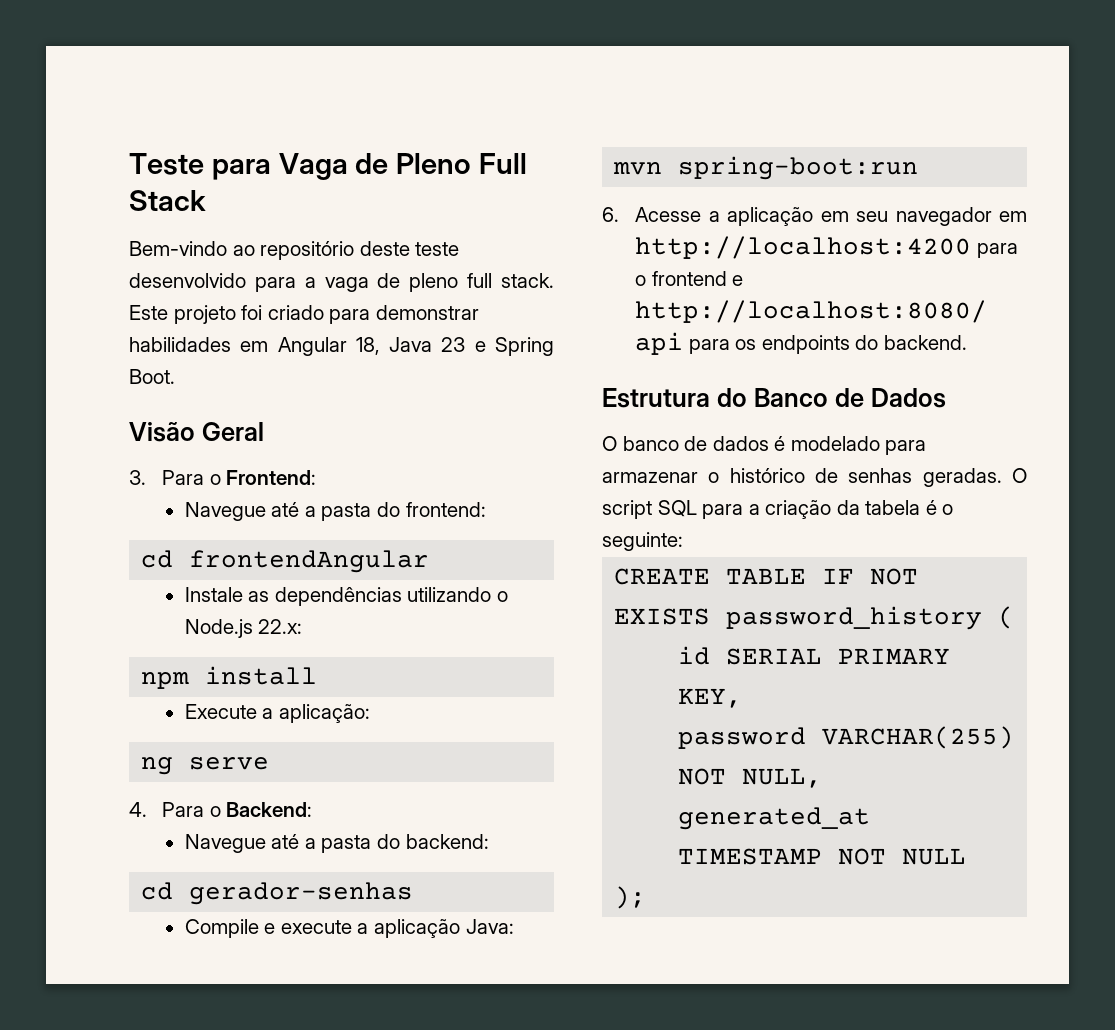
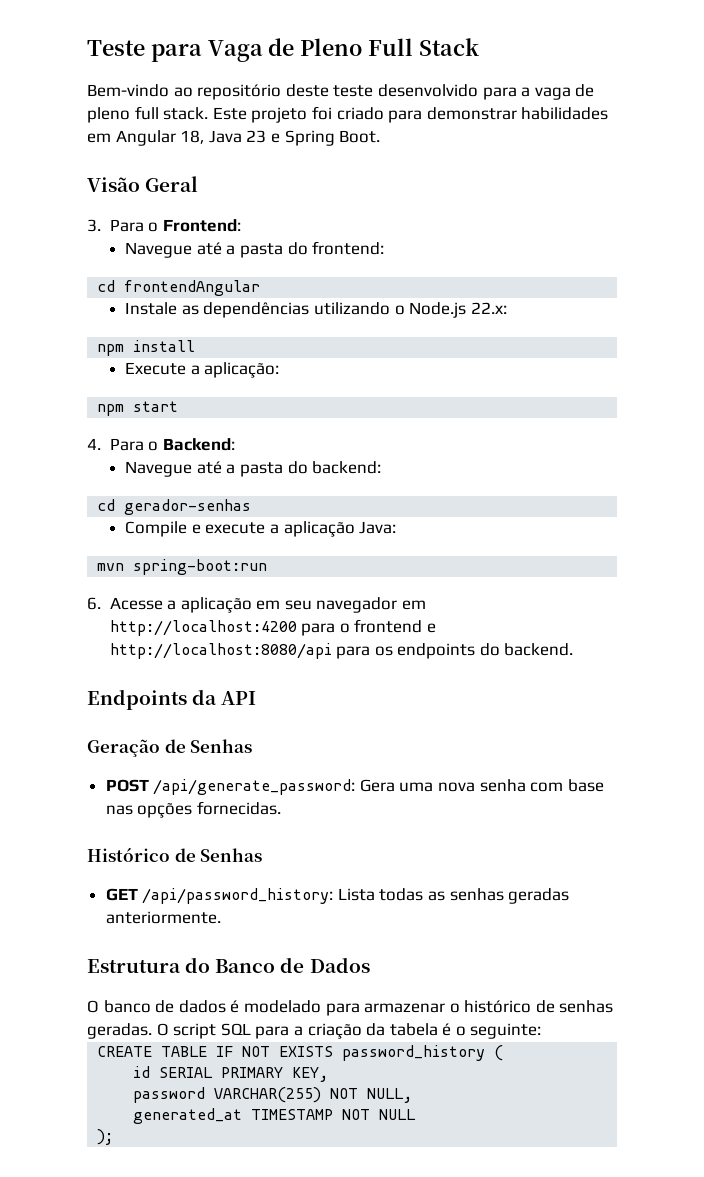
- ng serve
+ npm start
+ Endpoints da API
+ Geração de Senhas
+ POST /api/generate_password: Gera uma nova senha com base nas opções fornecidas.
+ Histórico de Senhas
+ GET /api/password_history: Lista todas as senhas geradas anteriormente.

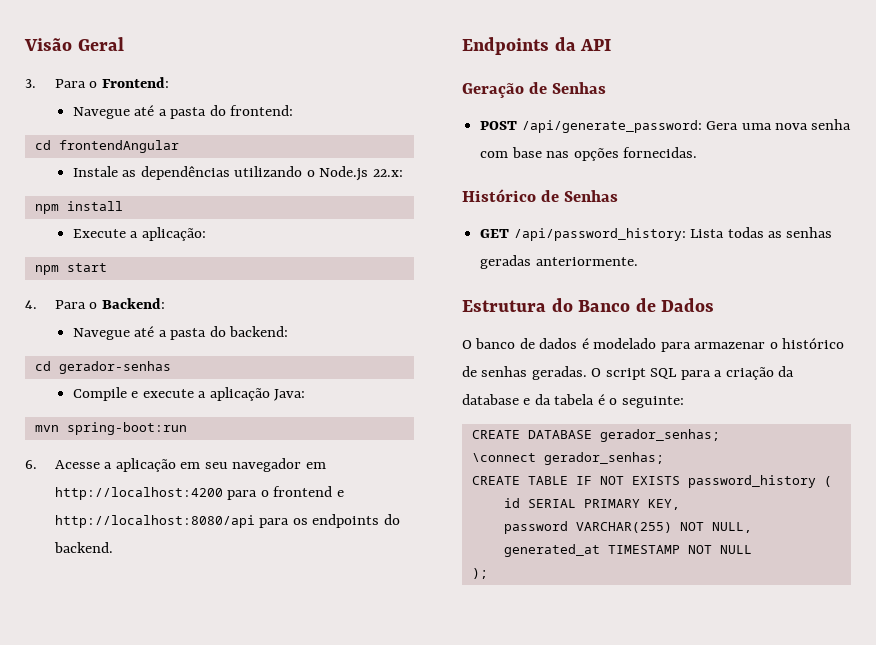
- Teste para Vaga de Pleno Full Stack
- Bem-vindo ao repositório deste teste desenvolvido para a vaga de pleno full stack. Este projeto foi criado para demonstrar habilidades em Angular 18, Java 23 e Spring Boot.
- O script SQL para a criação da tabela é o seguinte:
+ O script SQL para a criação da database e da tabela é o seguinte:
+ CREATE DATABASE gerador_senhas;
+ \connect gerador_senhas;

